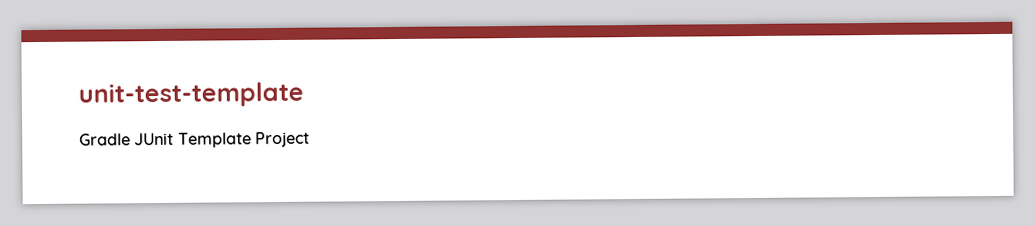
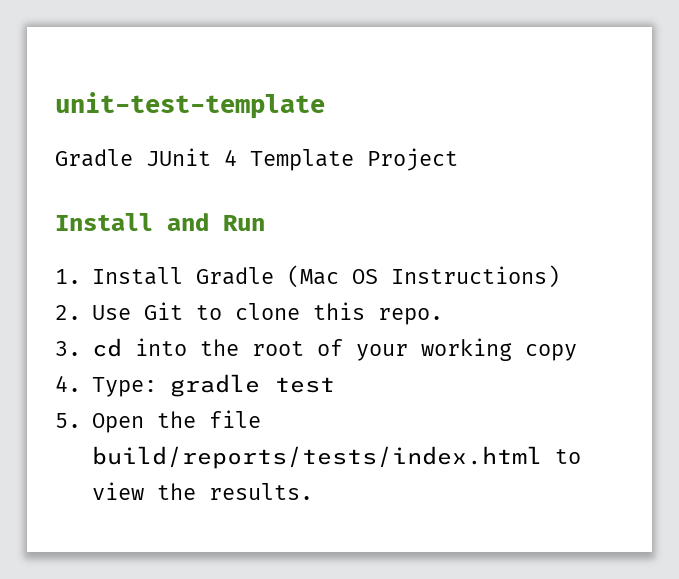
- Gradle JUnit Template Project
+ Gradle JUnit 4 Template Project
+ Install and Run
+ 1. Install Gradle (Mac OS Instructions)
+ 2. Use Git to clone this repo.
+ 3. cd into the root of your working copy
+ 4. Type: gradle test
+ 5. Open the file build/reports/tests/index.html to view the results.

